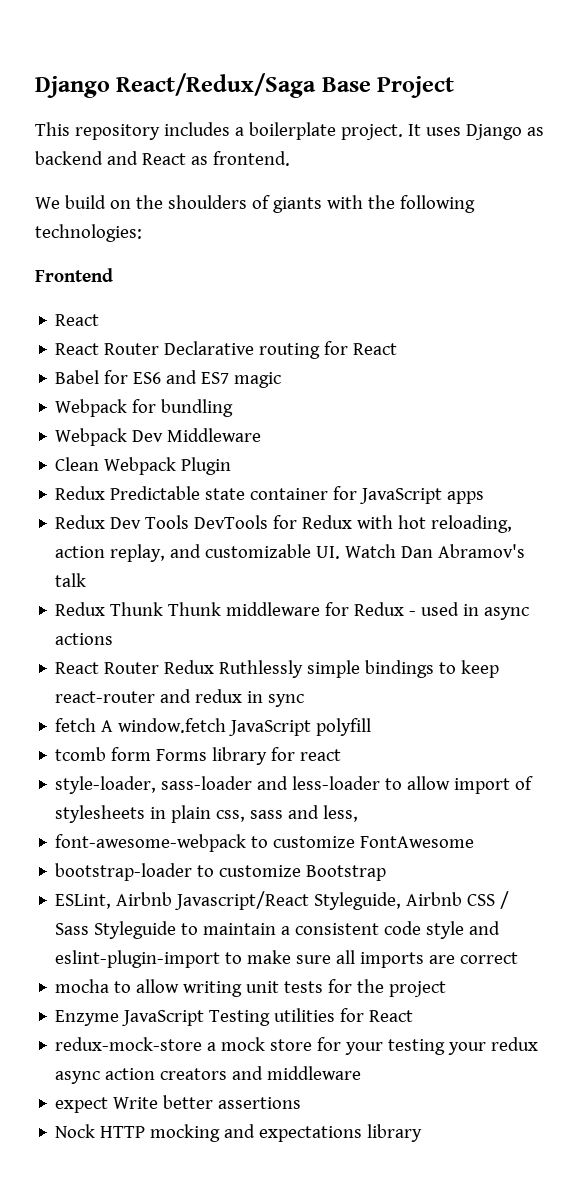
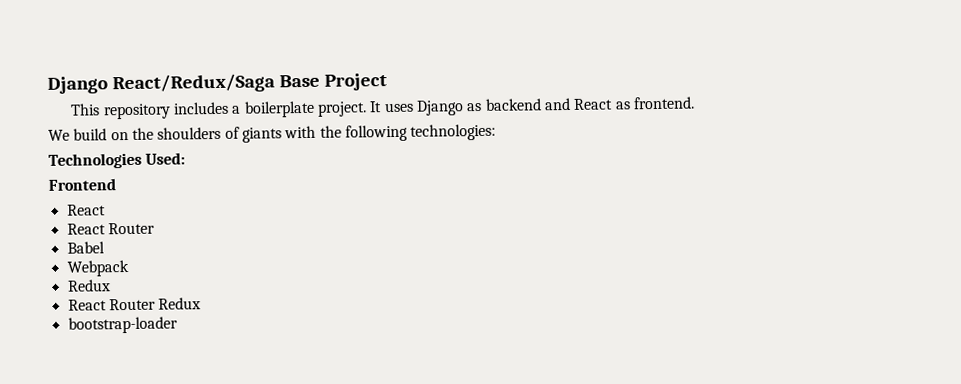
+ Technologies Used:
  Frontend
  React
- React Router Declarative routing for React
- Babel for ES6 and ES7 magic
- Webpack for bundling
- Webpack Dev Middleware
- Clean Webpack Plugin
- Redux Predictable state container for JavaScript apps
- Redux Dev Tools DevTools for Redux with hot reloading, action replay, and customizable UI. Watch Dan Abramov's talk
- Redux Thunk Thunk middleware for Redux - used in async actions
- React Router Redux Ruthlessly simple bindings to keep react-router and redux in sync
- fetch A window.fetch JavaScript polyfill
- tcomb form Forms library for react
- style-loader, sass-loader and less-loader to allow import of stylesheets in plain css, sass and less,
- font-awesome-webpack to customize FontAwesome
- bootstrap-loader to customize Bootstrap
- ESLint, Airbnb Javascript/React Styleguide, Airbnb CSS / Sass Styleguide to maintain a consistent code style and eslint-plugin-import to make sure all imports are correct
- mocha to allow writing unit tests for the project
- Enzyme JavaScript Testing utilities for React
- redux-mock-store a mock store for your testing your redux async action creators and middleware
- expect Write better assertions
- Nock HTTP mocking and expectations library
+ React Router
+ Babel
+ Webpack
+ Redux
+ React Router Redux
+ bootstrap-loader

